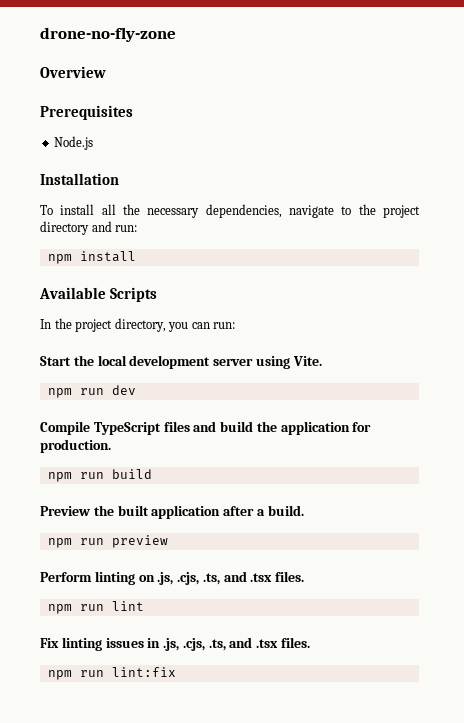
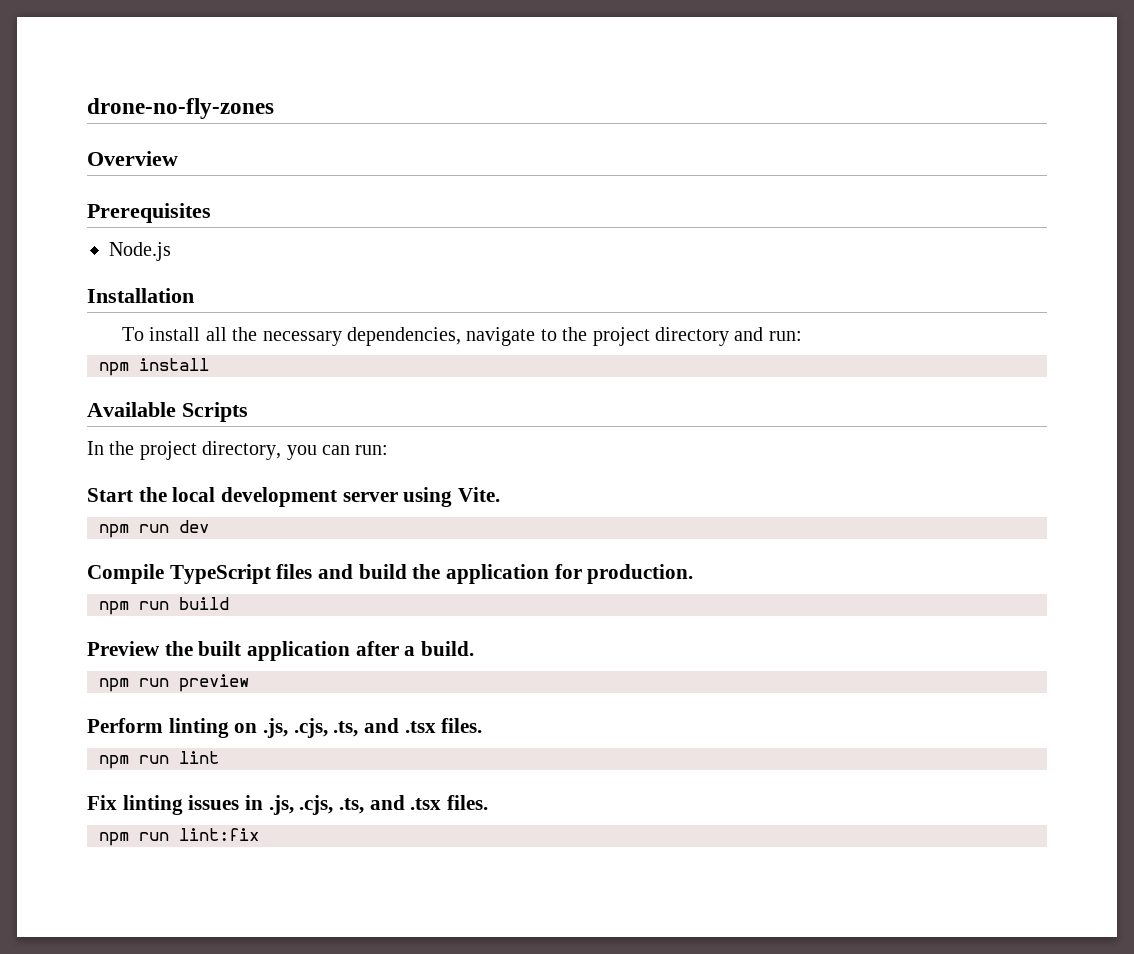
- drone-no-fly-zone
+ drone-no-fly-zones

